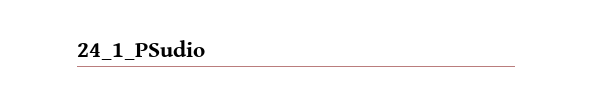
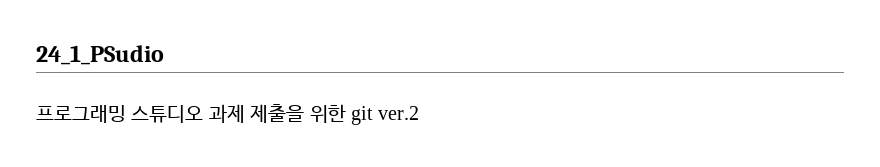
+ 프로그래밍 스튜디오 과제 제출을 위한 git ver.2

